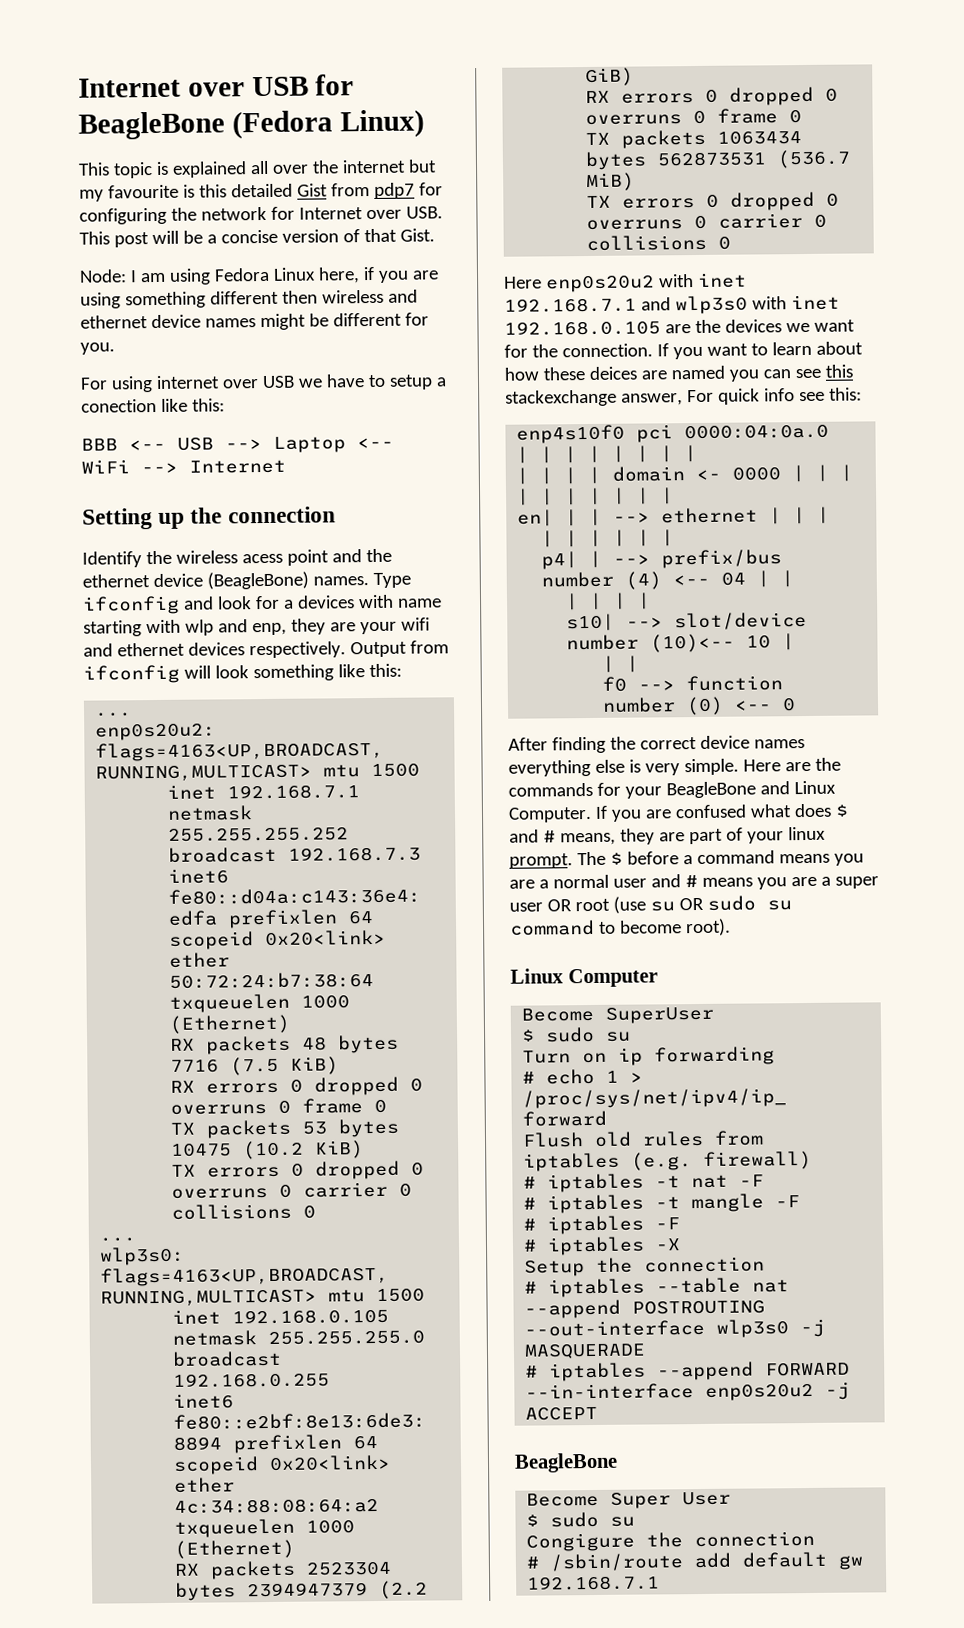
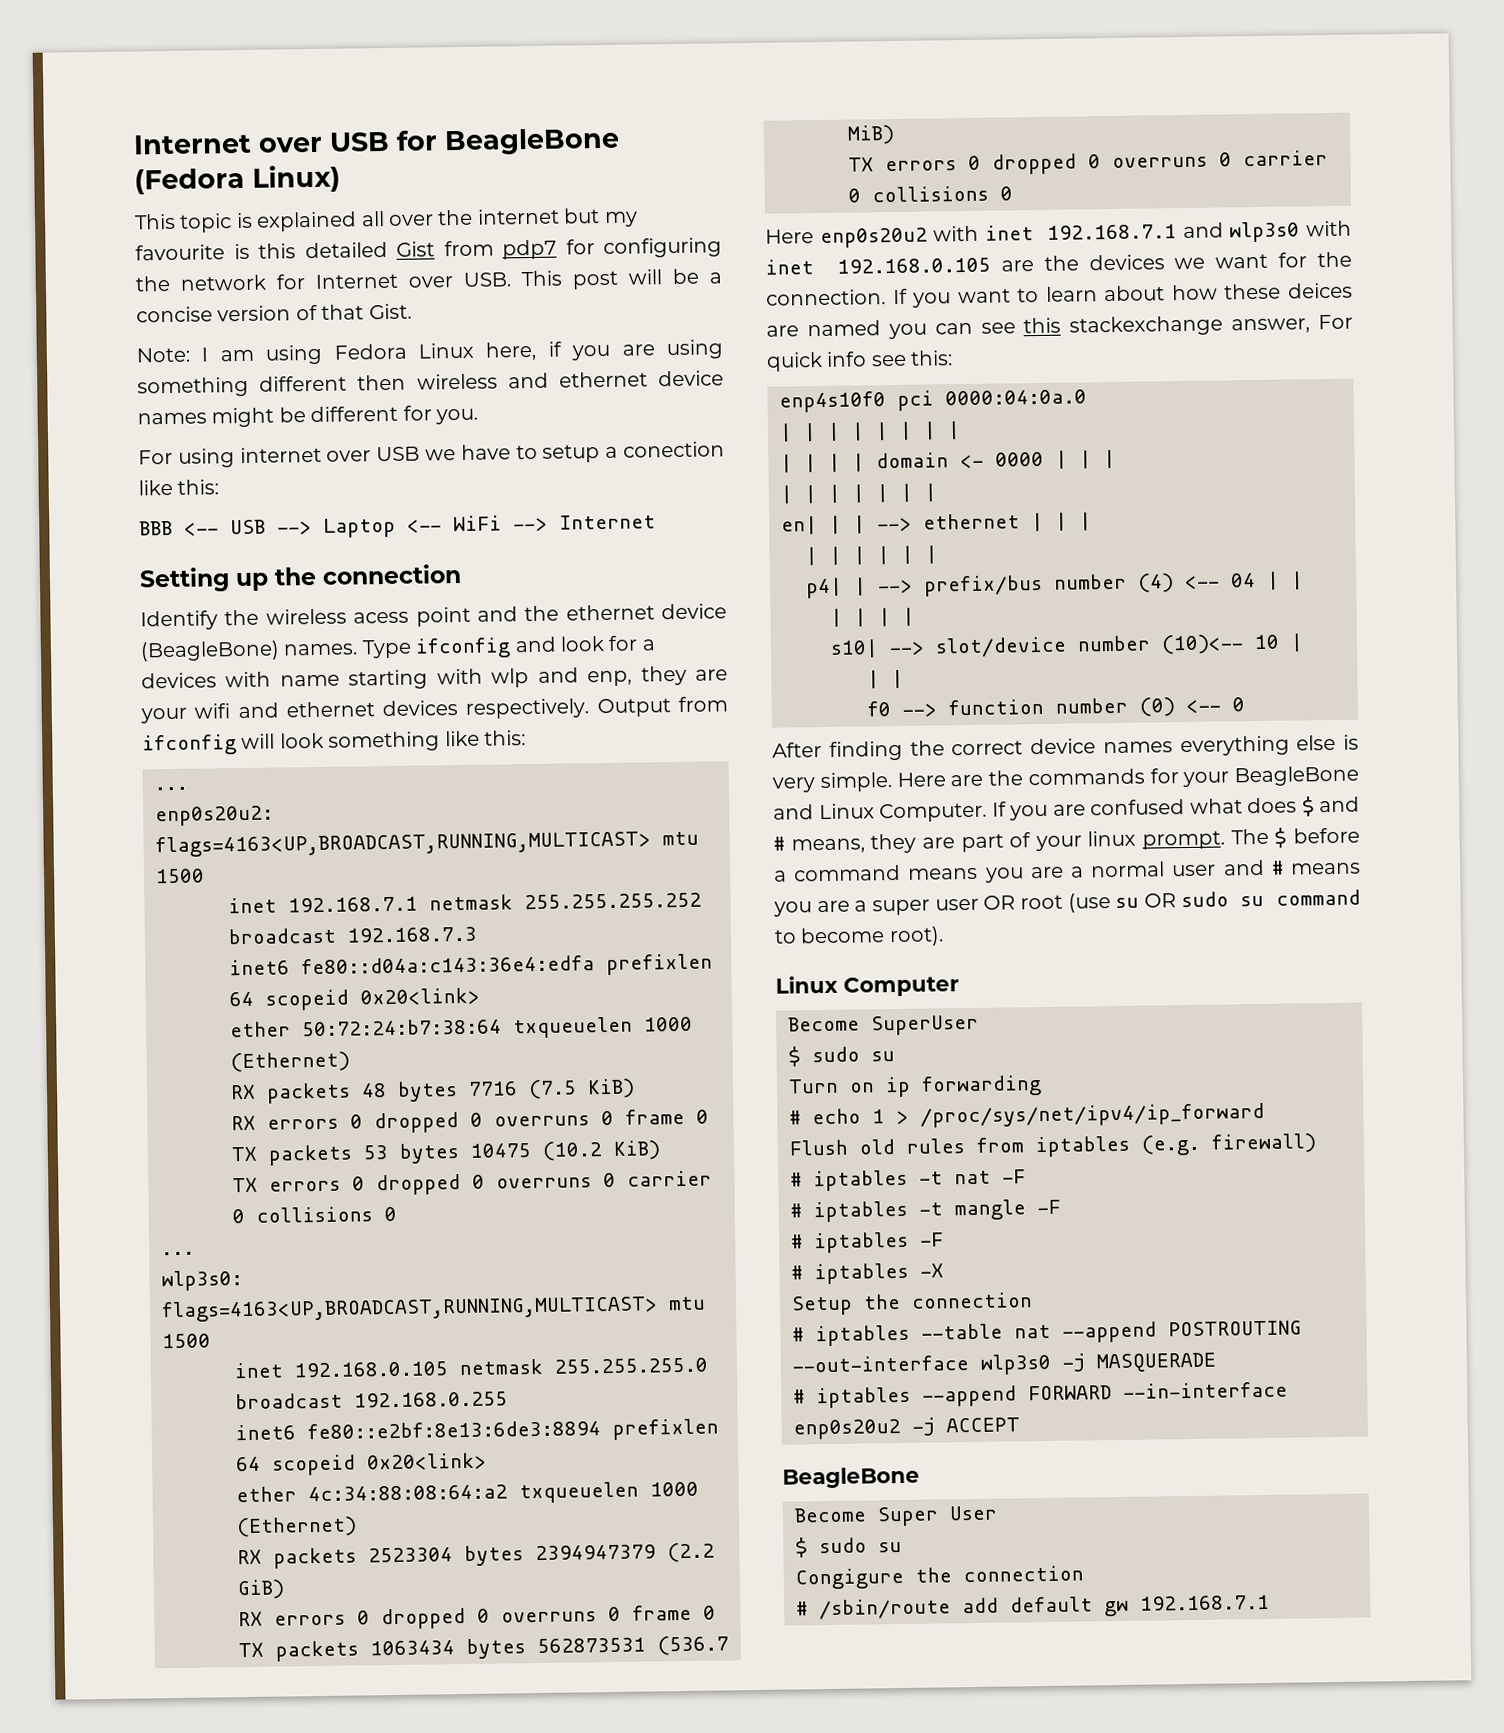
- Node: I am using Fedora Linux here, if you are using something different then wireless and ethernet device names might be different for you.
+ Note: I am using Fedora Linux here, if you are using something different then wireless and ethernet device names might be different for you.

